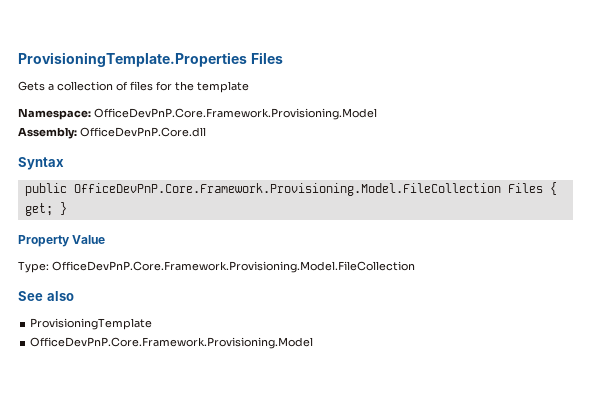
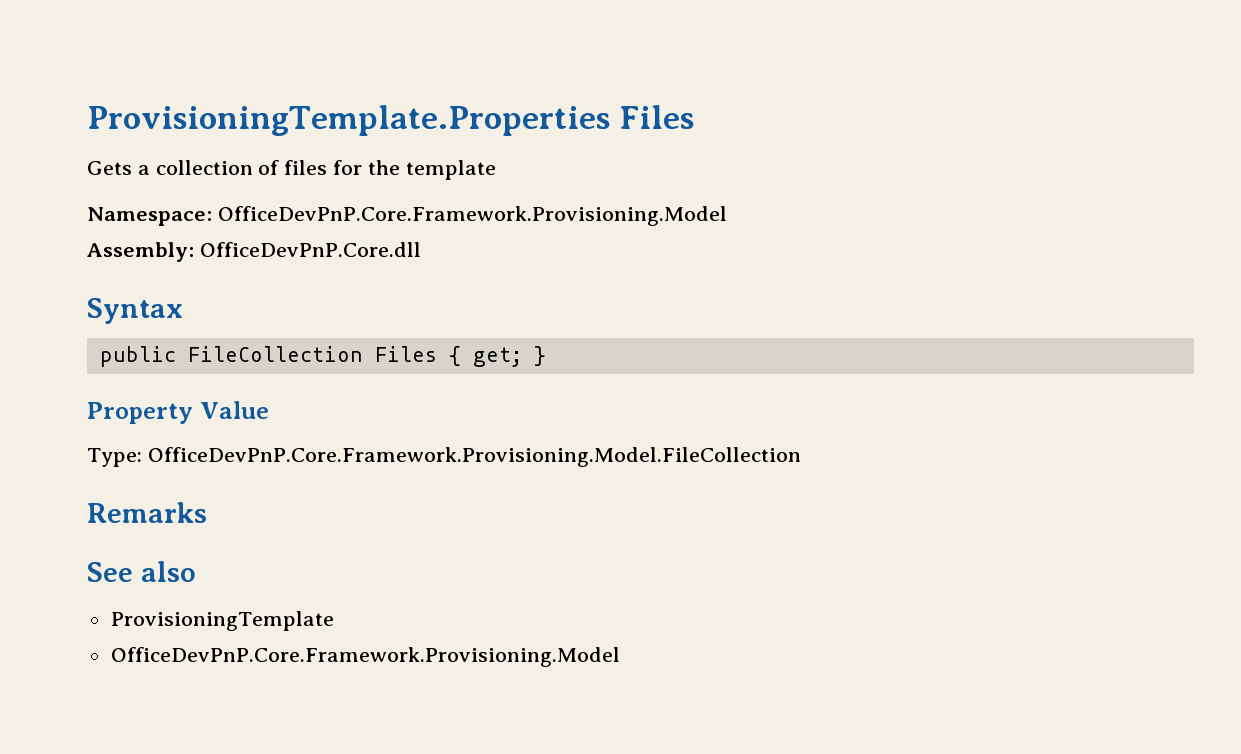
- public OfficeDevPnP.Core.Framework.Provisioning.Model.FileCollection Files { get; }
+ public FileCollection Files { get; }
+ Remarks

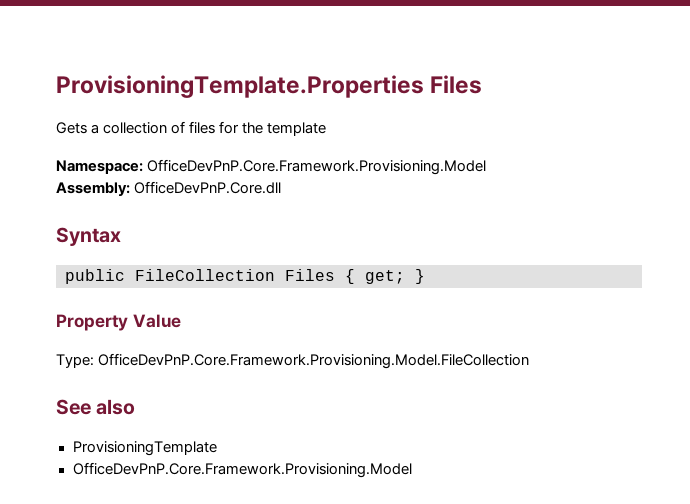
- Remarks

